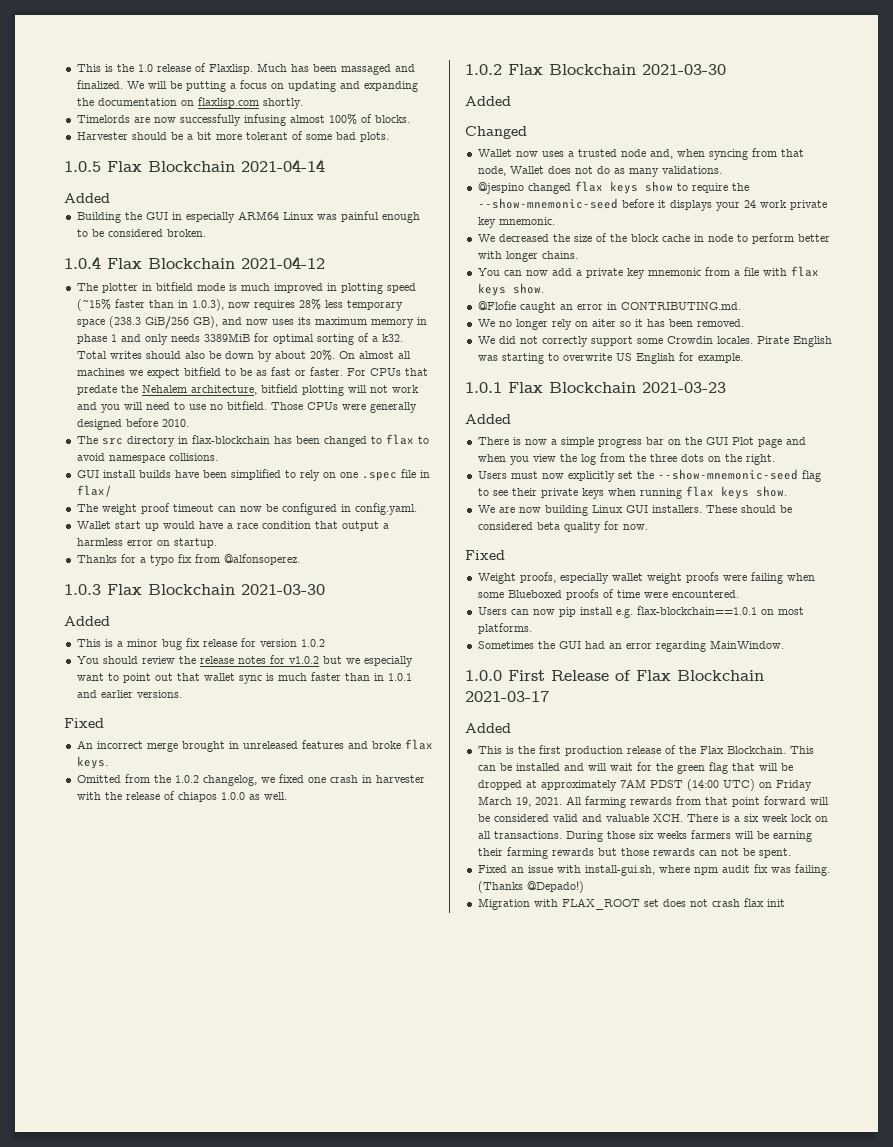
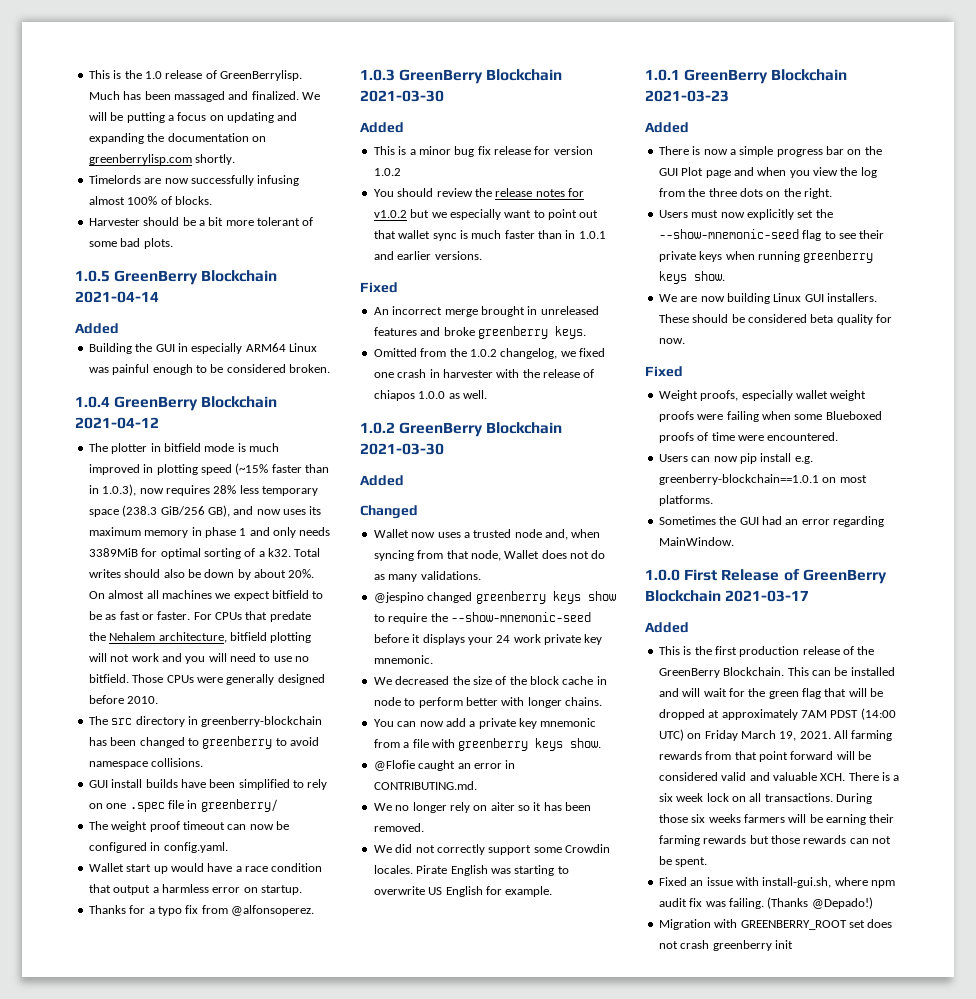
- This is the 1.0 release of Flaxlisp.
+ This is the 1.0 release of GreenBerrylisp.
- We will be putting a focus on updating and expanding the documentation on flaxlisp.com shortly.
+ We will be putting a focus on updating and expanding the documentation on greenberrylisp.com shortly.
- 1.0.5 Flax Blockchain 2021-04-14
+ 1.0.5 GreenBerry Blockchain 2021-04-14
- 1.0.4 Flax Blockchain 2021-04-12
+ 1.0.4 GreenBerry Blockchain 2021-04-12
- The src directory in flax-blockchain has been changed to flax to avoid namespace collisions.
+ The src directory in greenberry-blockchain has been changed to greenberry to avoid namespace collisions.
- GUI install builds have been simplified to rely on one .spec file in flax/
+ GUI install builds have been simplified to rely on one .spec file in greenberry/
- 1.0.3 Flax Blockchain 2021-03-30
+ 1.0.3 GreenBerry Blockchain 2021-03-30
- An incorrect merge brought in unreleased features and broke flax keys.
+ An incorrect merge brought in unreleased features and broke greenberry keys.
- 1.0.2 Flax Blockchain 2021-03-30
+ 1.0.2 GreenBerry Blockchain 2021-03-30
- @jespino changed flax keys show to require the --show-mnemonic-seed before it displays your 24 work private key mnemonic.
+ @jespino changed greenberry keys show to require the --show-mnemonic-seed before it displays your 24 work private key mnemonic.
- You can now add a private key mnemonic from a file with flax keys show.
+ You can now add a private key mnemonic from a file with greenberry keys show.
- 1.0.1 Flax Blockchain 2021-03-23
+ 1.0.1 GreenBerry Blockchain 2021-03-23
- Users must now explicitly set the --show-mnemonic-seed flag to see their private keys when running flax keys show.
+ Users must now explicitly set the --show-mnemonic-seed flag to see their private keys when running greenberry keys show.
- Users can now pip install e.g. flax-blockchain==1.0.1 on most platforms.
+ Users can now pip install e.g. greenberry-blockchain==1.0.1 on most platforms.
- 1.0.0 First Release of Flax Blockchain 2021-03-17
+ 1.0.0 First Release of GreenBerry Blockchain 2021-03-17
- This is the first production release of the Flax Blockchain.
+ This is the first production release of the GreenBerry Blockchain.
- Migration with FLAX_ROOT set does not crash flax init
+ Migration with GREENBERRY_ROOT set does not crash greenberry init

